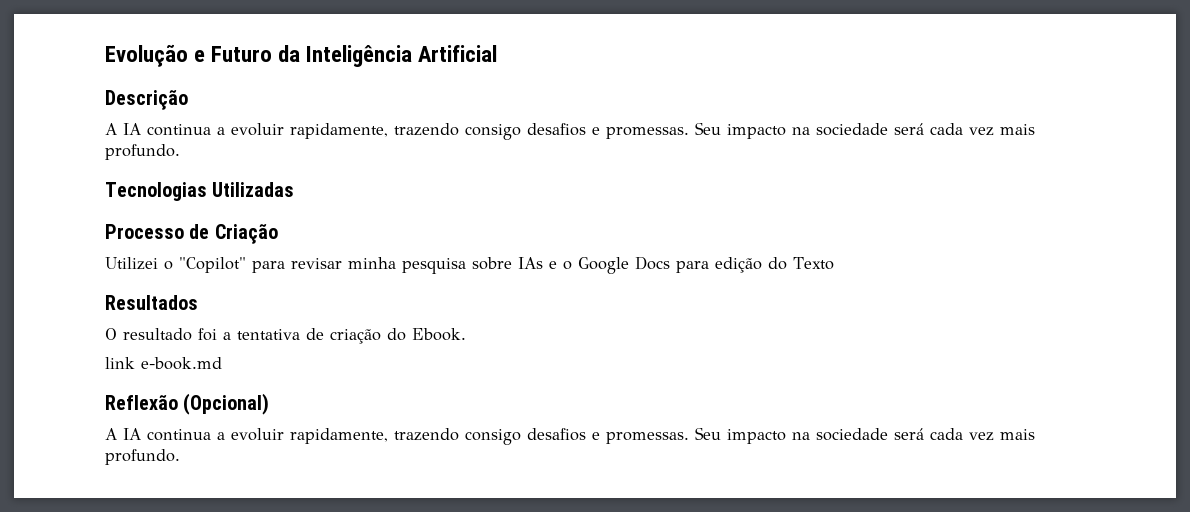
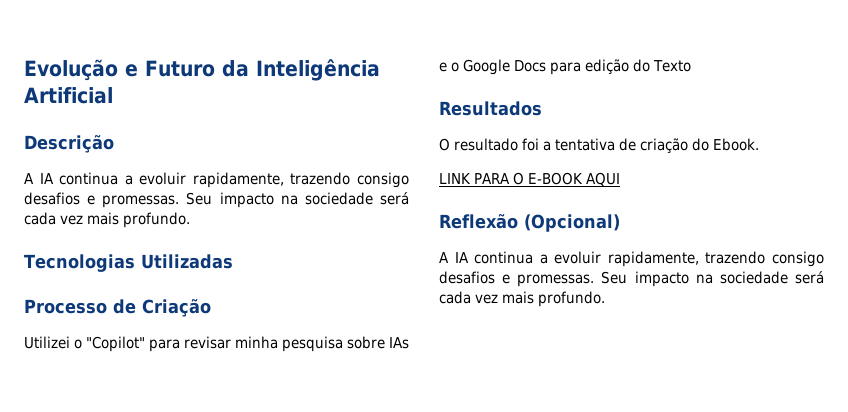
- link e-book.md
+ LINK PARA O E-BOOK AQUI

